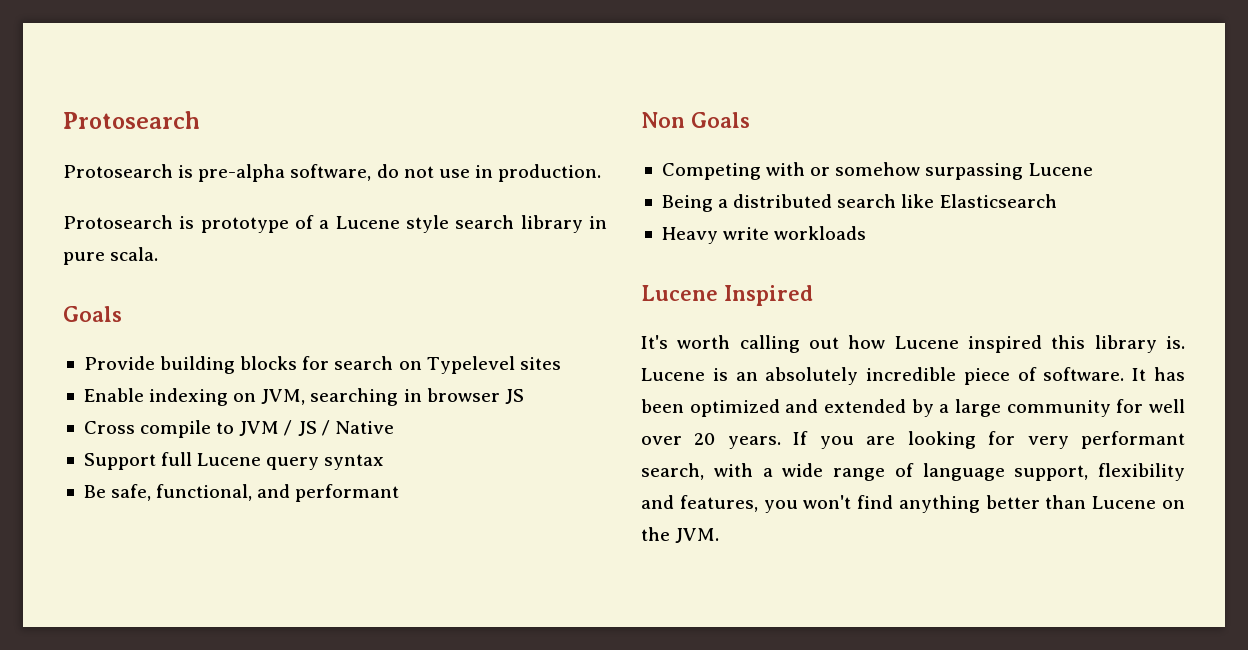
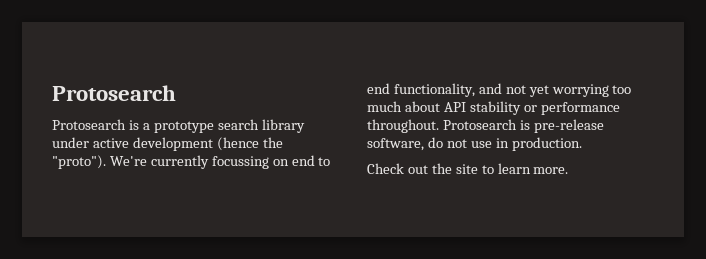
- Protosearch is pre-alpha software, do not use in production.
+ Protosearch is a prototype search library under active development (hence the "proto"). We're currently focussing on end to end functionality, and not yet worrying too much about API stability or performance throughout. Protosearch is pre-release software, do not use in production.
- Protosearch is prototype of a Lucene style search library in pure scala.
- Goals
- Provide building blocks for search on Typelevel sites
- Enable indexing on JVM, searching in browser JS
- Cross compile to JVM / JS / Native
- Support full Lucene query syntax
- Be safe, functional, and performant
- Non Goals
- Competing with or somehow surpassing Lucene
- Being a distributed search like Elasticsearch
- Heavy write workloads
- Lucene Inspired
- It's worth calling out how Lucene inspired this library is. Lucene is an absolutely incredible piece of software. It has been optimized and extended by a large community for well over 20 years. If you are looking for very performant search, with a wide range of language support, flexibility and features, you won't find anything better than Lucene on the JVM.
+ Check out the site to learn more.

